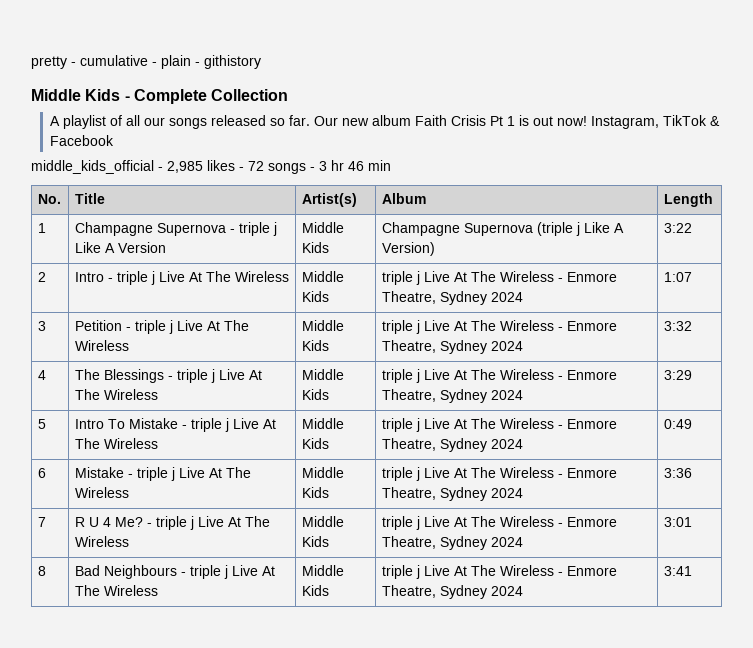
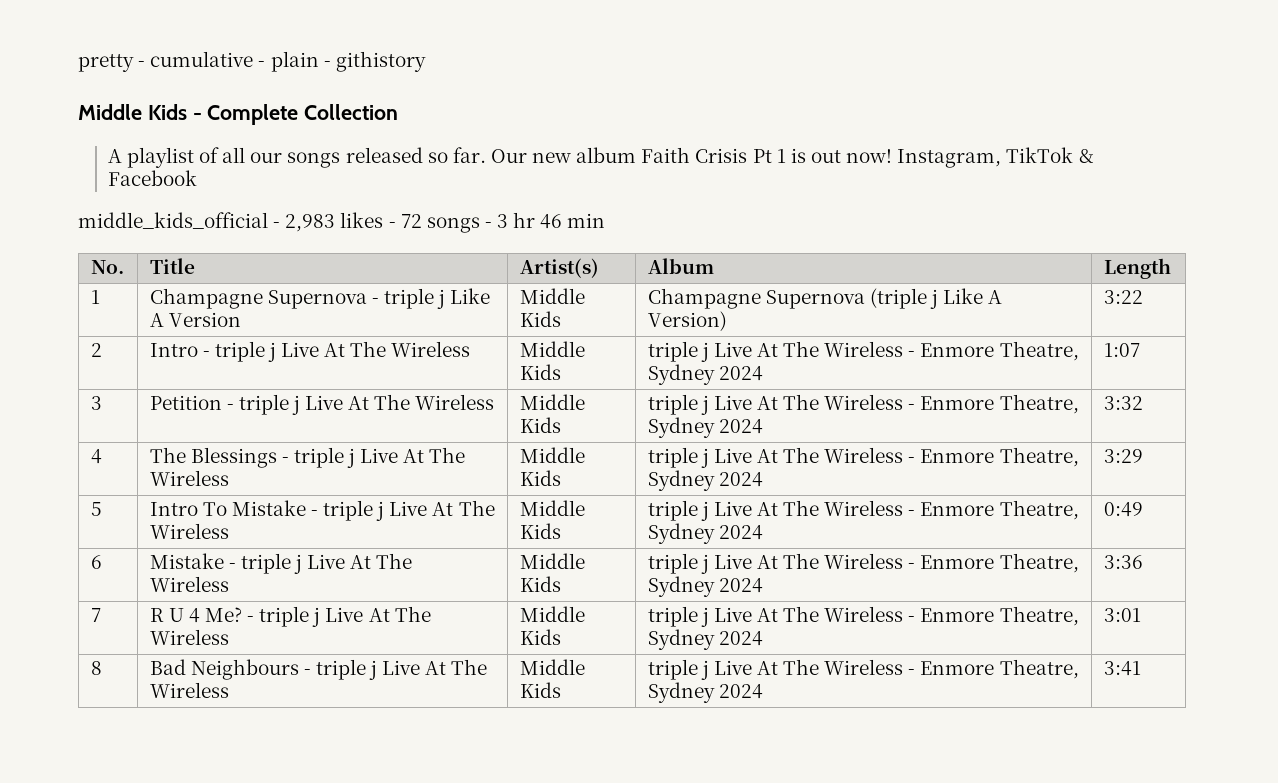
- middle_kids_official - 2,985 likes - 72 songs - 3 hr 46 min
+ middle_kids_official - 2,983 likes - 72 songs - 3 hr 46 min

